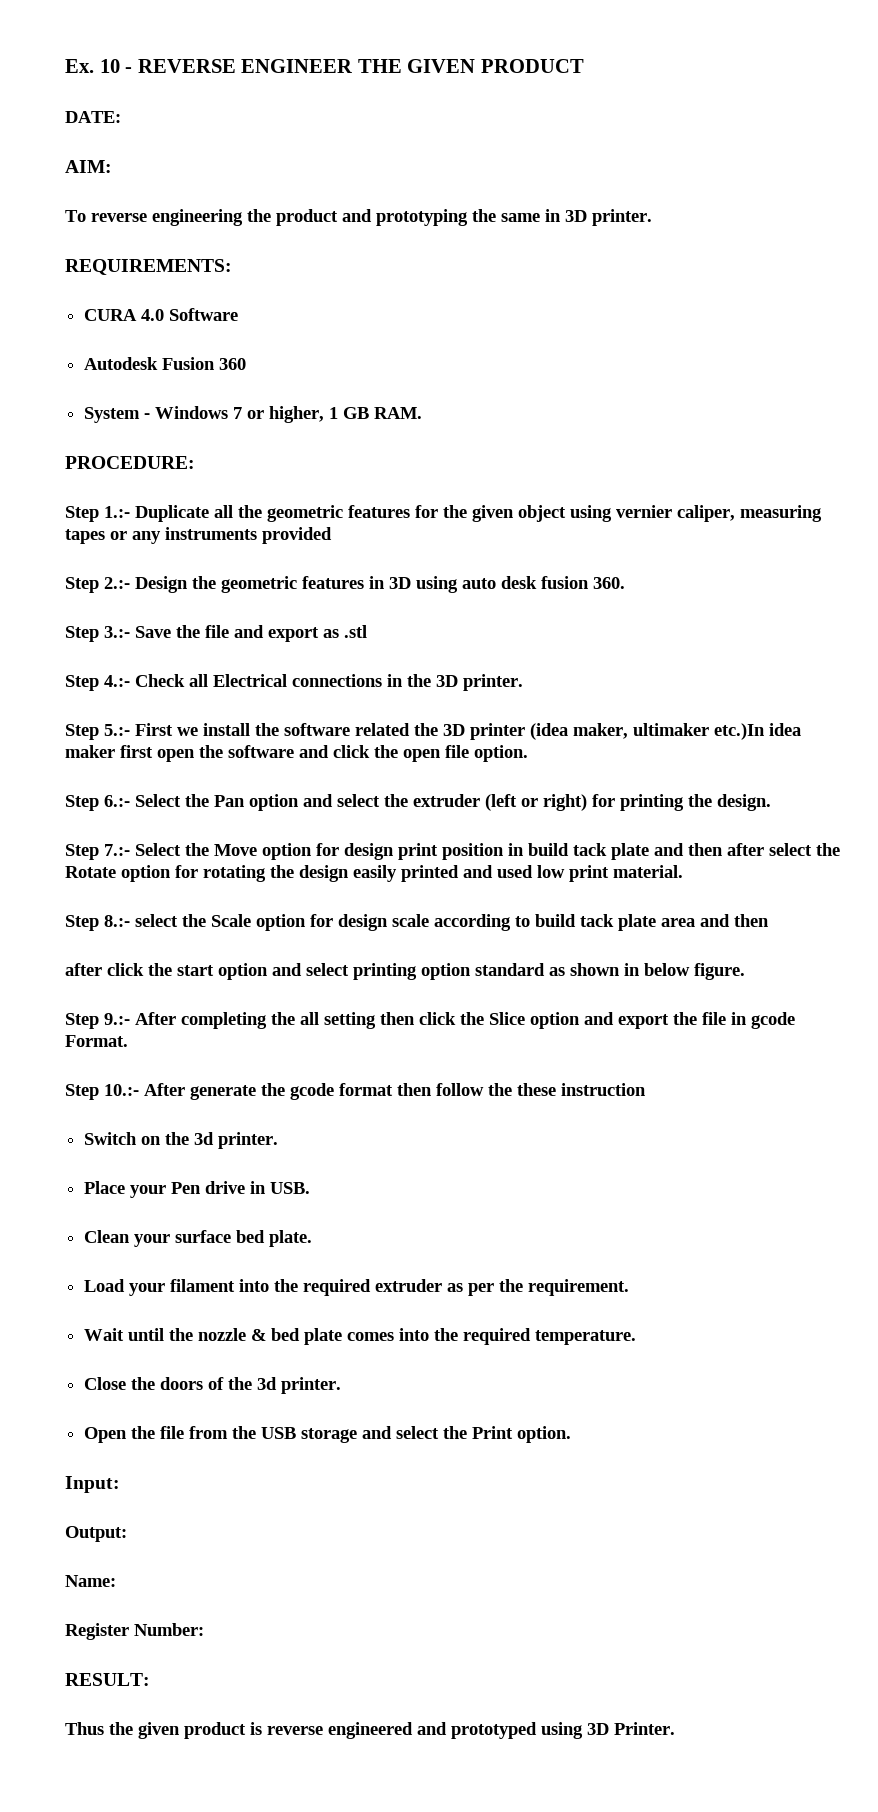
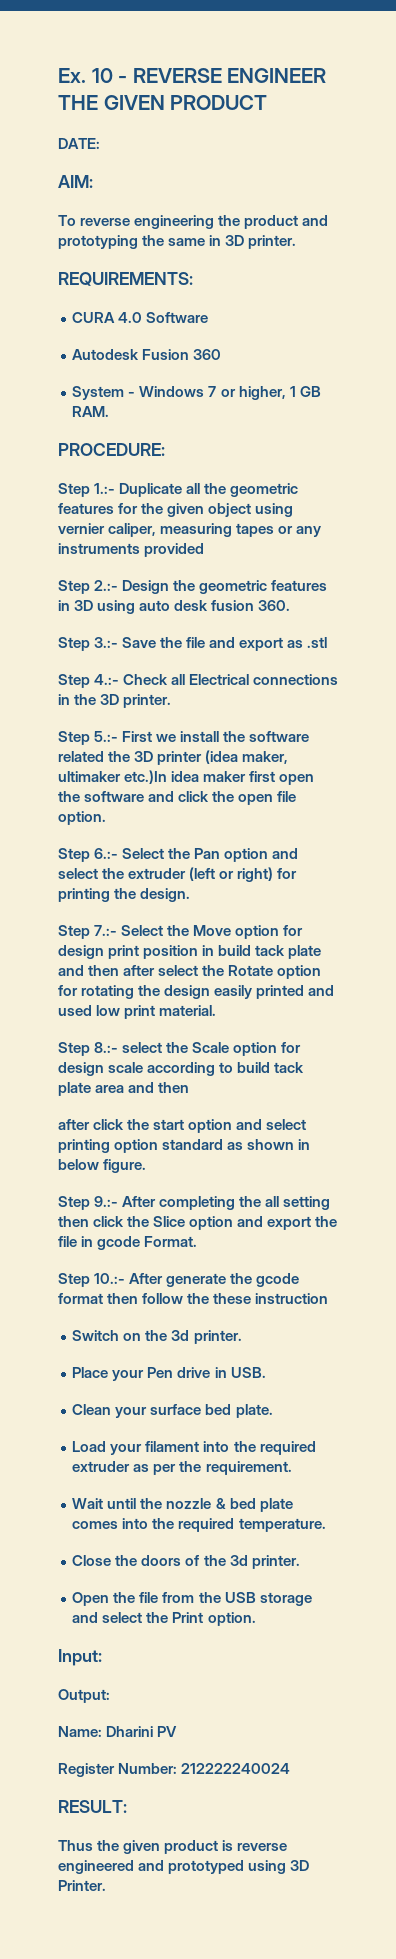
- Name:
+ Name: Dharini PV
- Register Number:
+ Register Number: 212222240024

